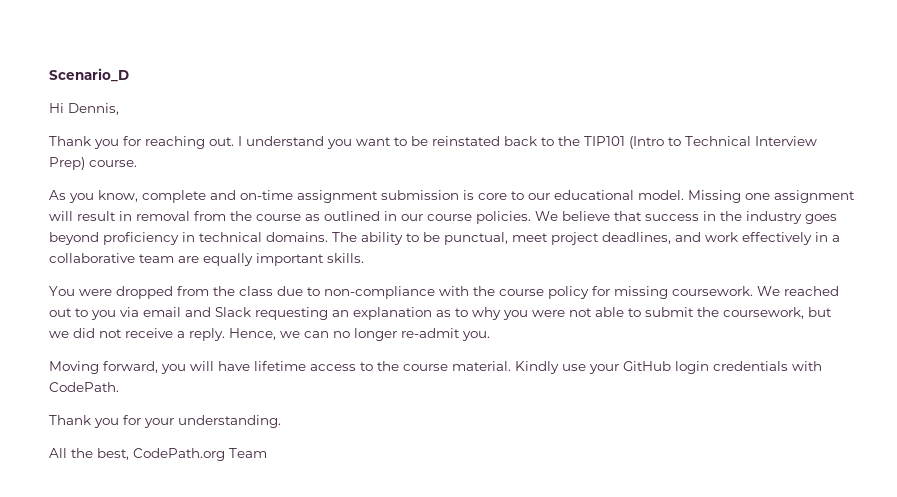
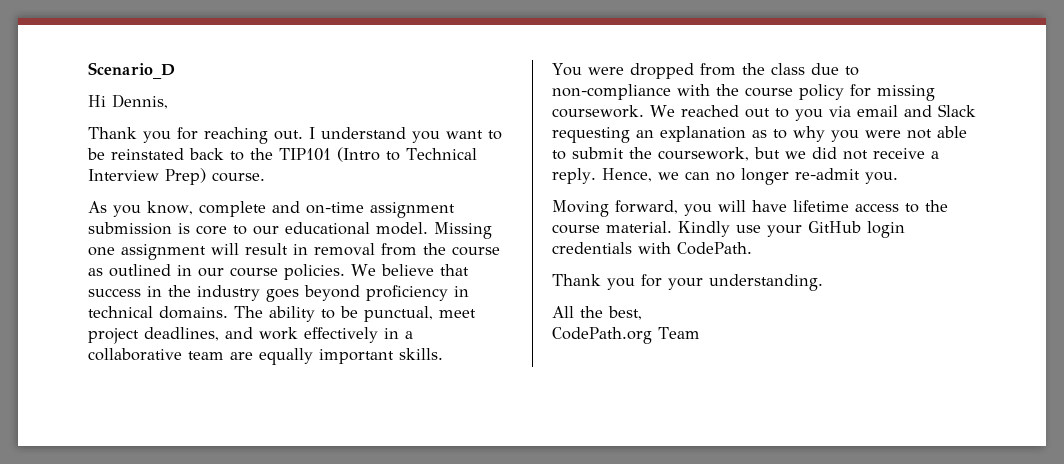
- All the best, CodePath.org Team
+ All the best,
+ CodePath.org Team

